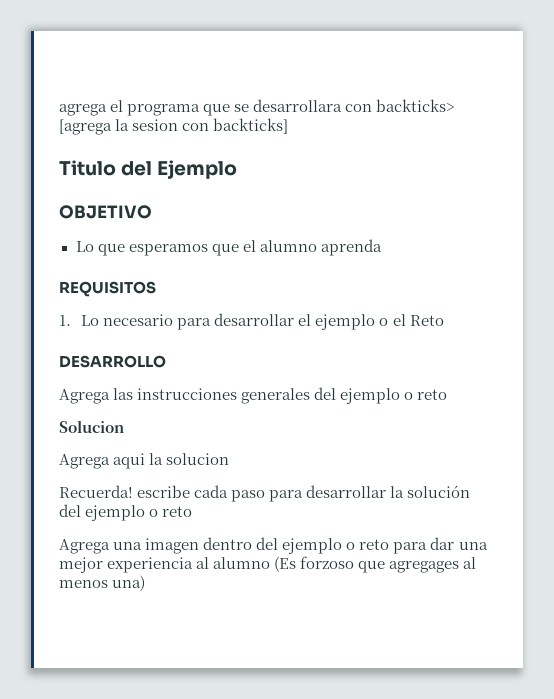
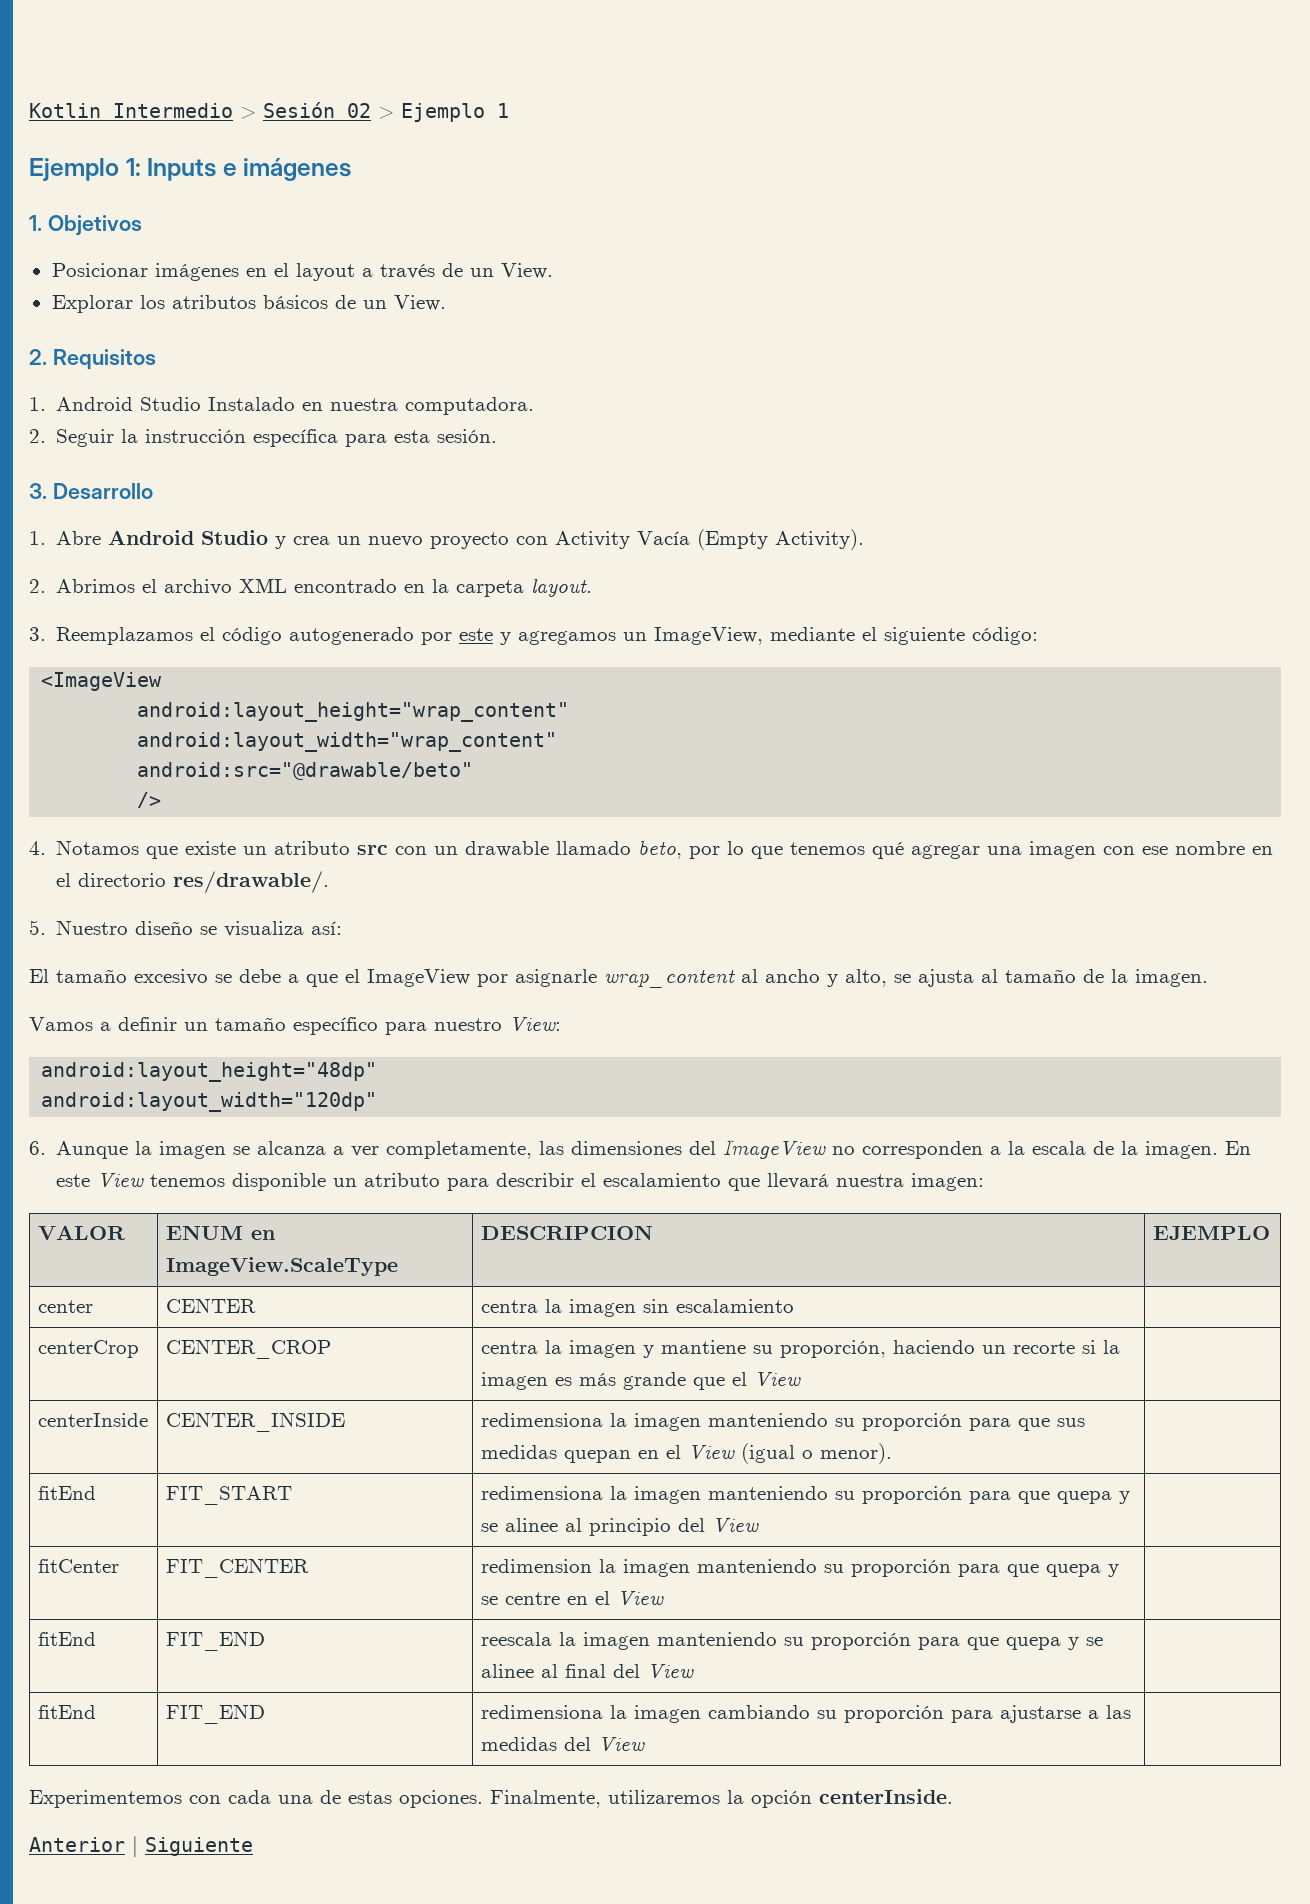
- agrega el programa que se desarrollara con backticks> [agrega la sesion con backticks]
- Titulo del Ejemplo
- OBJETIVO
- Lo que esperamos que el alumno aprenda
- REQUISITOS
- 1. Lo necesario para desarrollar el ejemplo o el Reto
- DESARROLLO
- Agrega las instrucciones generales del ejemplo o reto
- Solucion
- Agrega aqui la solucion
- Recuerda! escribe cada paso para desarrollar la solución del ejemplo o reto
- Agrega una imagen dentro del ejemplo o reto para dar una mejor experiencia al alumno (Es forzoso que agregages al menos una)
+ Kotlin Intermedio > Sesión 02 > Ejemplo 1
+ Ejemplo 1: Inputs e imágenes
+ 1. Objetivos
+ Posicionar imágenes en el layout a través de un View.
+ Explorar los atributos básicos de un View.
+ 2. Requisitos
+ 1. Android Studio Instalado en nuestra computadora.
+ 2. Seguir la instrucción específica para esta sesión.
+ 3. Desarrollo
+ 1. Abre Android Studio y crea un nuevo proyecto con Activity Vacía (Empty Activity).
+ 2. Abrimos el archivo XML encontrado en la carpeta layout.
+ 3. Reemplazamos el código autogenerado por este y agregamos un ImageView, mediante el siguiente código:
+ <ImageView
+ android:layout_height="wrap_content"
+ android:layout_width="wrap_content"
+ android:src="@drawable/beto"
+ />
+ 4. Notamos que existe un atributo src con un drawable llamado beto, por lo que tenemos qué agregar una imagen con ese nombre en el directorio res/drawable/.
+ 5. Nuestro diseño se visualiza así:
+ El tamaño excesivo se debe a que el ImageView por asignarle wrap_content al ancho y alto, se ajusta al tamaño de la imagen.
+ Vamos a definir un tamaño específico para nuestro View:
+ android:layout_height="48dp"
+ android:layout_width="120dp"
+ 6. Aunque la imagen se alcanza a ver completamente, las dimensiones del ImageView no corresponden a la escala de la imagen. En este View tenemos disponible un atributo para describir el escalamiento que llevará nuestra imagen:
+ VALOR | ENUM en ImageView.ScaleType | DESCRIPCION | EJEMPLO
+ center | CENTER | centra la imagen sin escalamiento |
+ centerCrop | CENTER_CROP | centra la imagen y mantiene su proporción, haciendo un recorte si la imagen es más grande que el View |
+ centerInside | CENTER_INSIDE | redimensiona la imagen manteniendo su proporción para que sus medidas quepan en el View (igual o menor). |
+ fitEnd | FIT_START | redimensiona la imagen manteniendo su proporción para que quepa y se alinee al principio del View |
+ fitCenter | FIT_CENTER | redimension la imagen manteniendo su proporción para que quepa y se centre en el View |
+ fitEnd | FIT_END | reescala la imagen manteniendo su proporción para que quepa y se alinee al final del View |
+ fitEnd | FIT_END | redimensiona la imagen cambiando su proporción para ajustarse a las medidas del View |
+ Experimentemos con cada una de estas opciones. Finalmente, utilizaremos la opción centerInside.
+ Anterior | Siguiente

